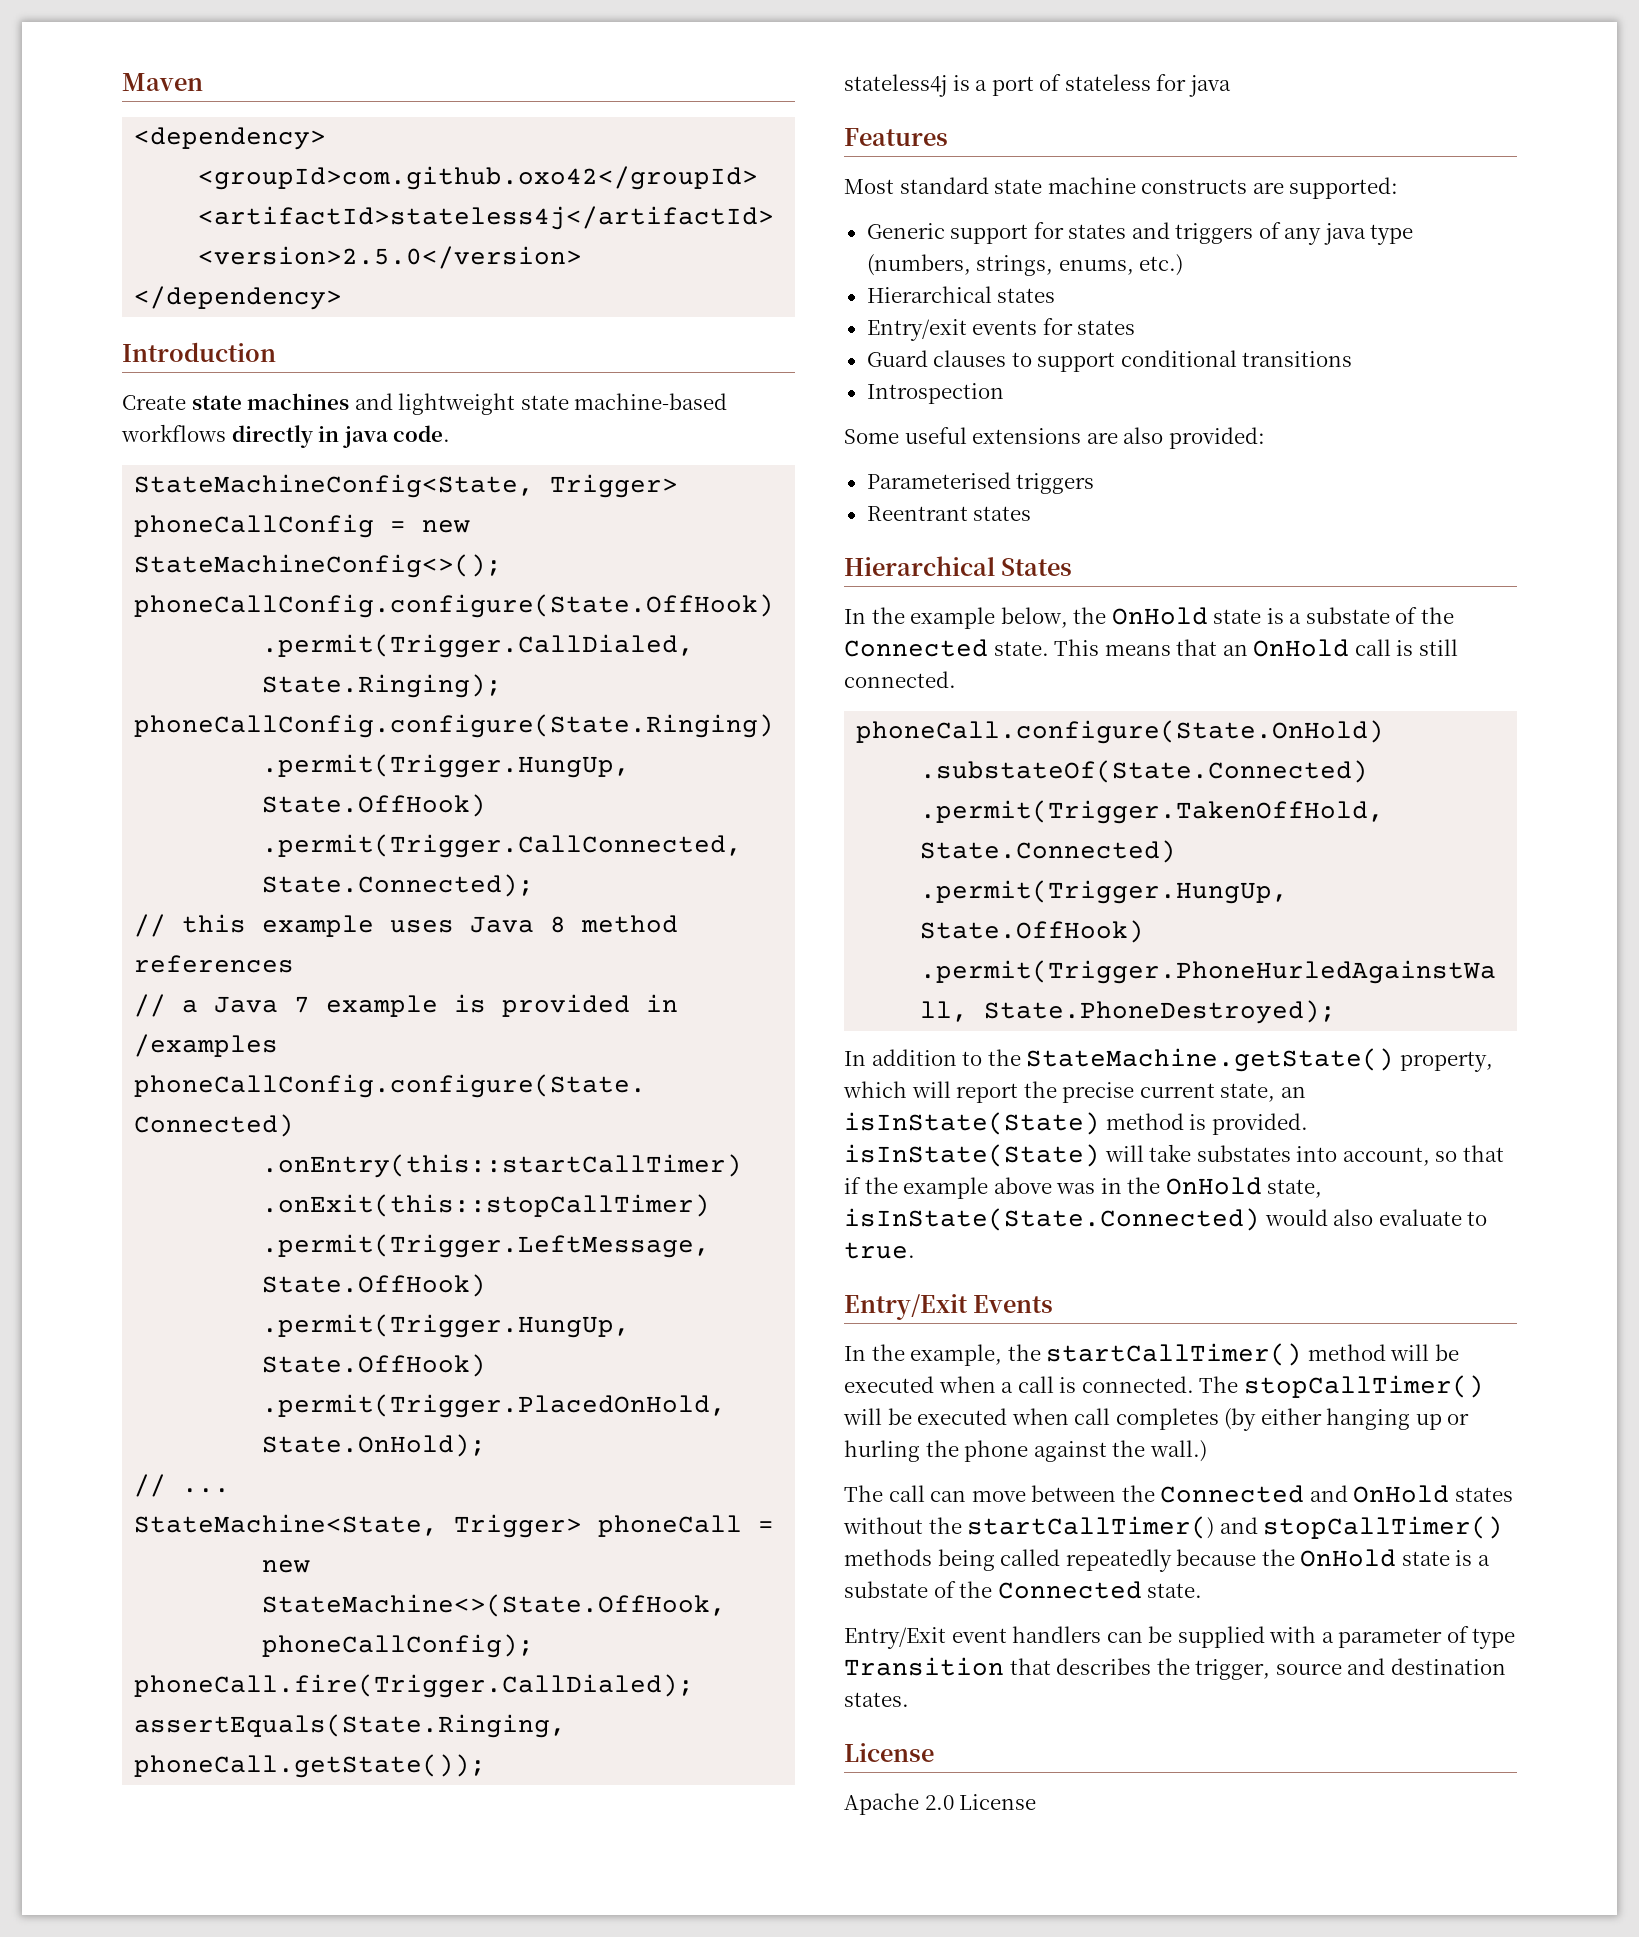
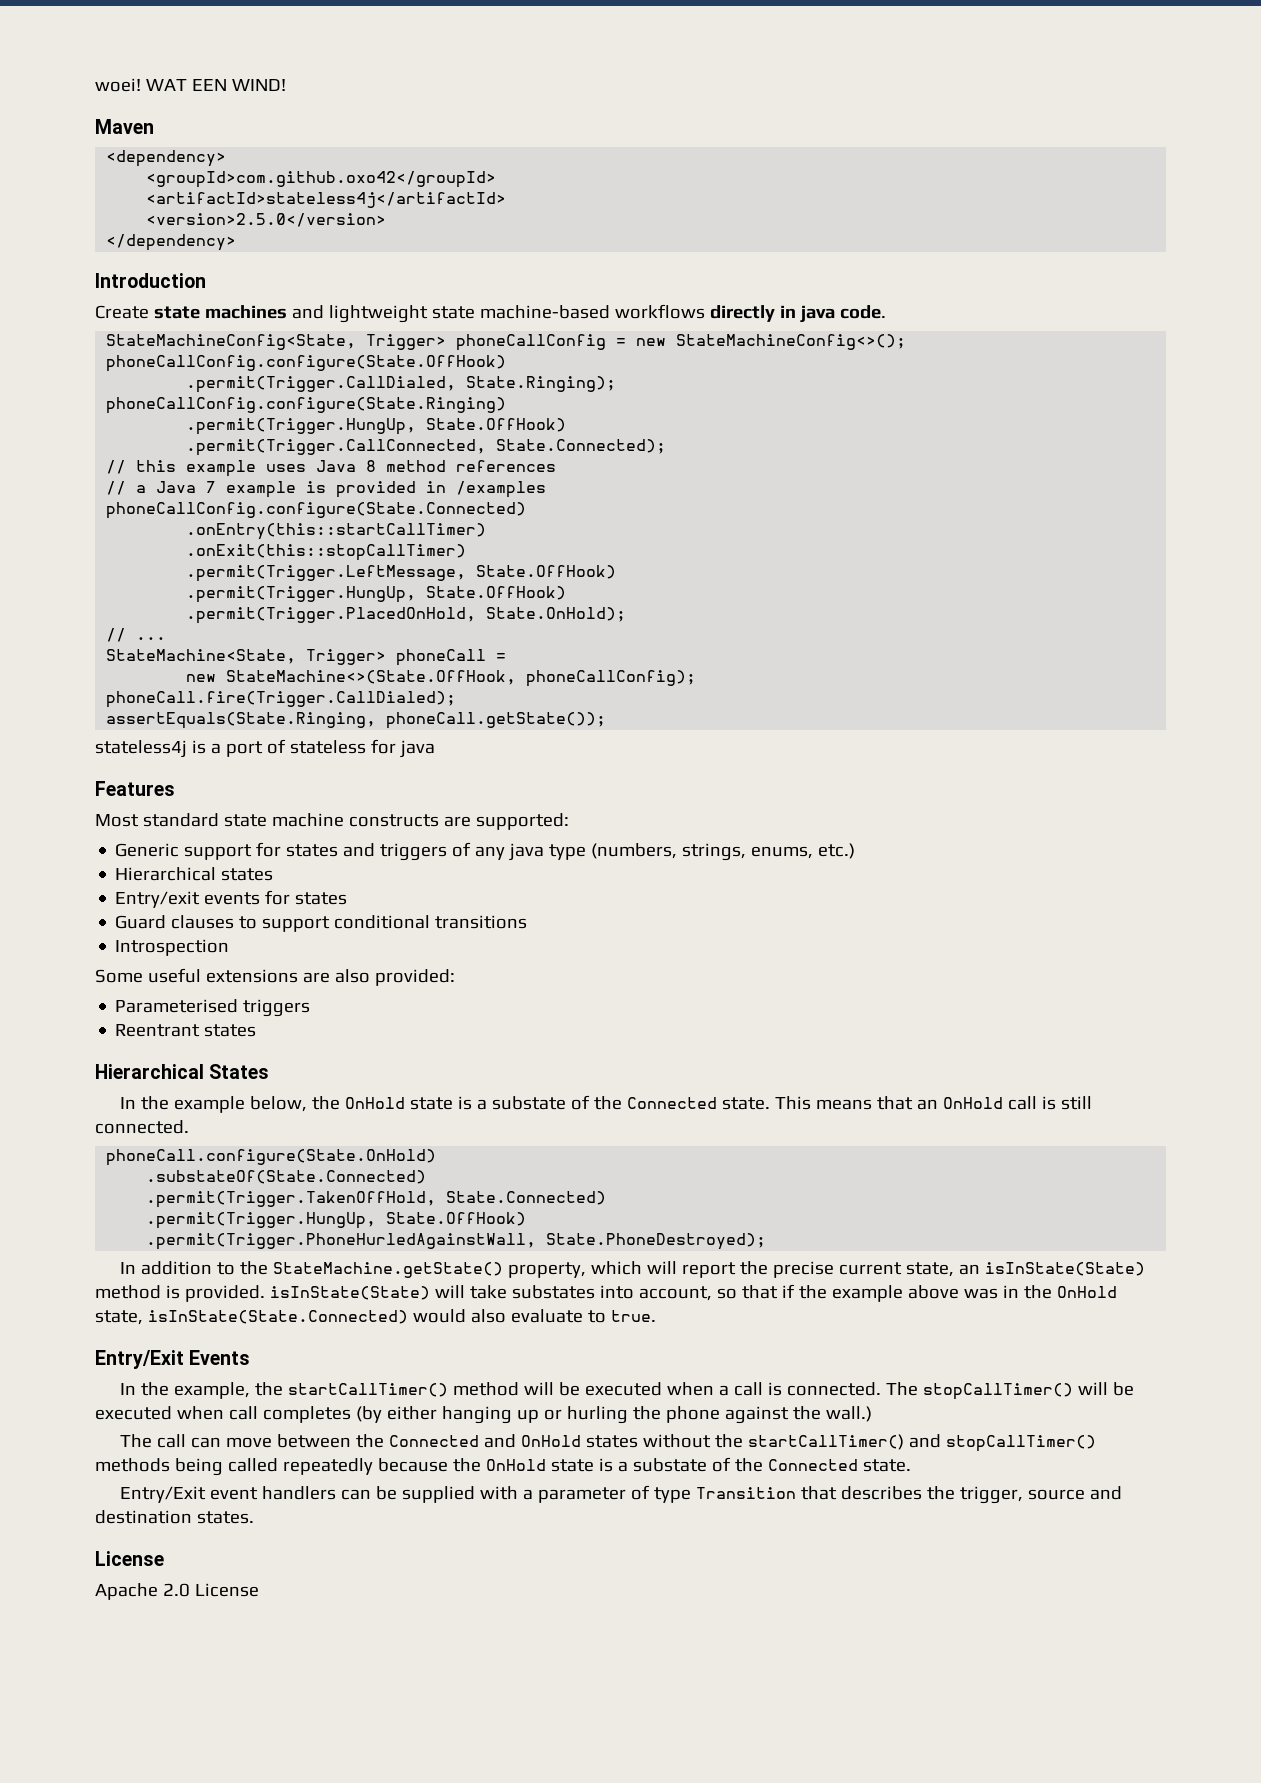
+ woei! WAT EEN WIND!

